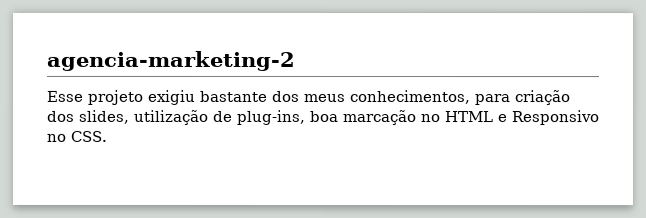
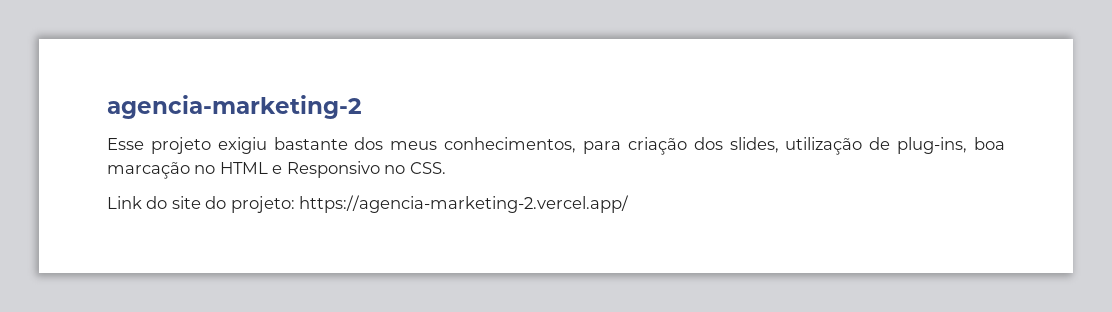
+ Link do site do projeto: https://agencia-marketing-2.vercel.app/

